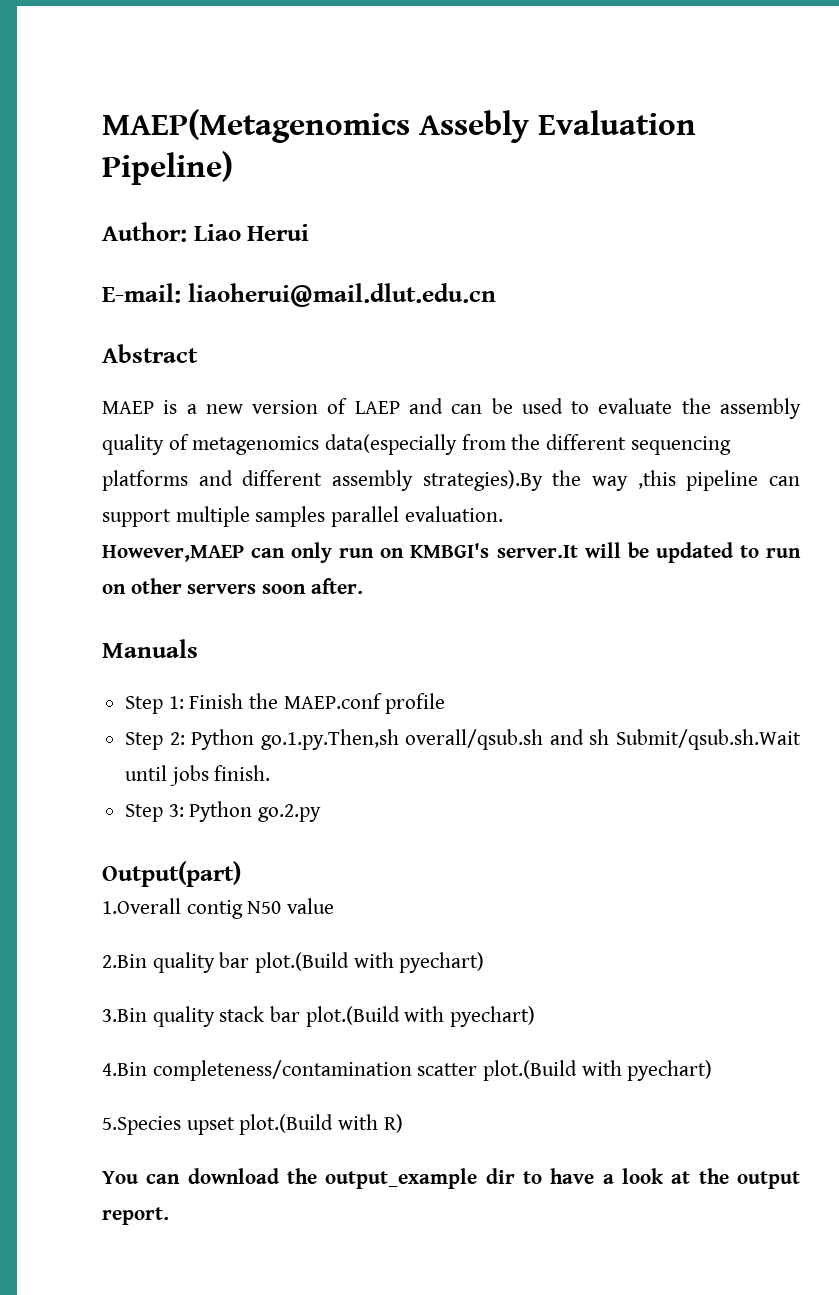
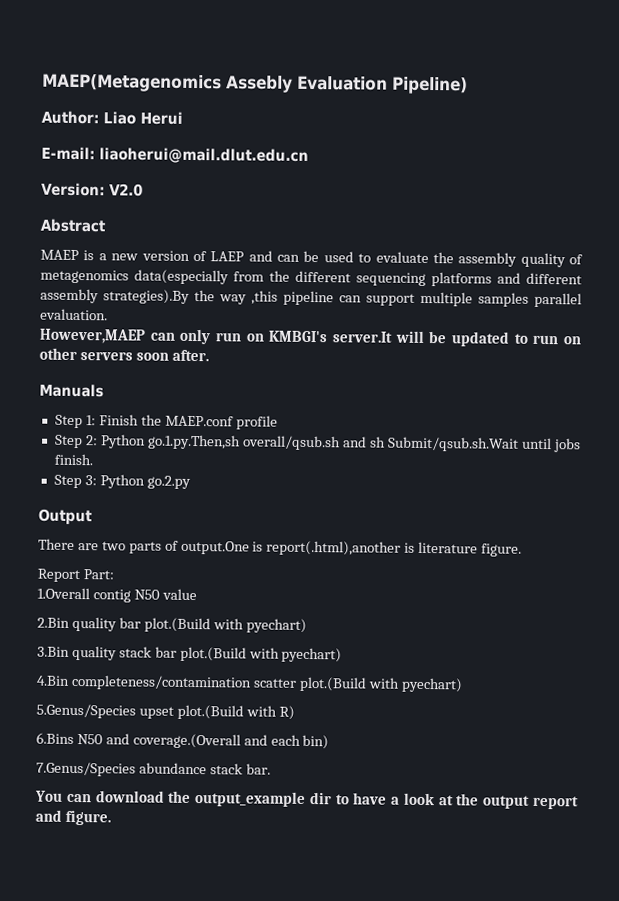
+ Version: V2.0
- Output(part)
+ Output
+ There are two parts of output.One is report(.html),another is literature figure.
+ Report Part:
- 5.Species upset plot.(Build with R)
+ 5.Genus/Species upset plot.(Build with R)
+ 6.Bins N50 and coverage.(Overall and each bin)
+ 7.Genus/Species abundance stack bar.
- You can download the output_example dir to have a look at the output report.
+ You can download the output_example dir to have a look at the output report and figure.

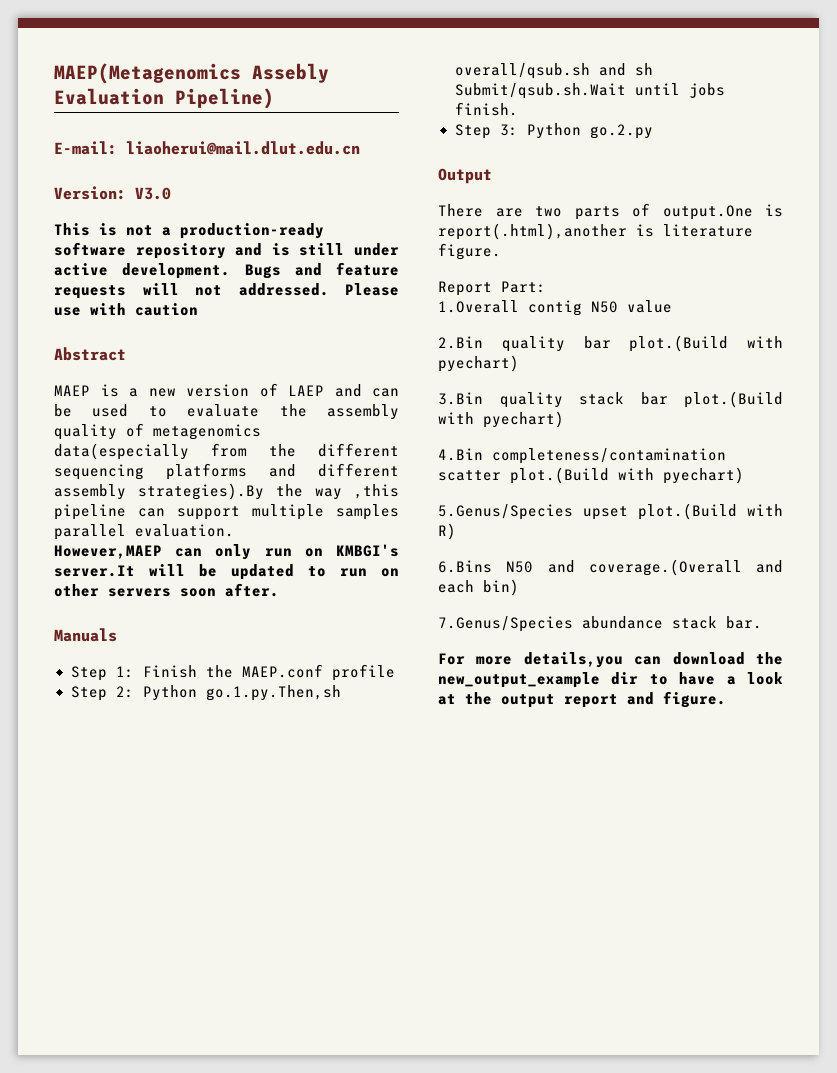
- Author: Liao Herui
- Version: V2.0
+ Version: V3.0
+ This is not a production-ready software repository and is still under active development. Bugs and feature requests will not addressed. Please use with caution
- You can download the output_example dir to have a look at the output report and figure.
+ For more details,you can download the new_output_example dir to have a look at the output report and figure.

